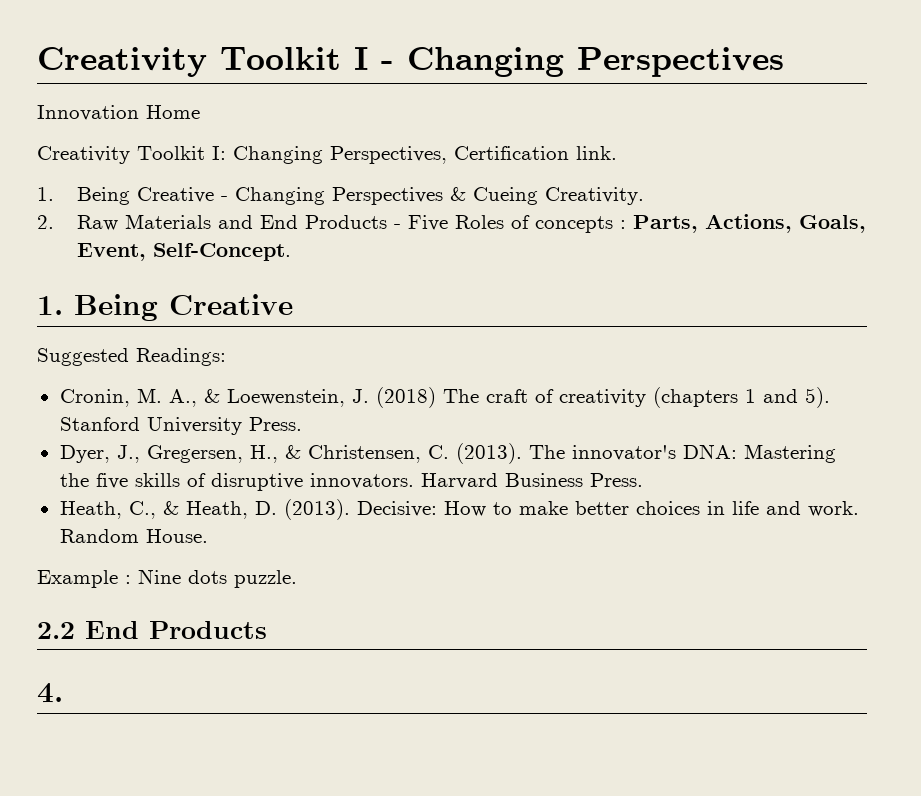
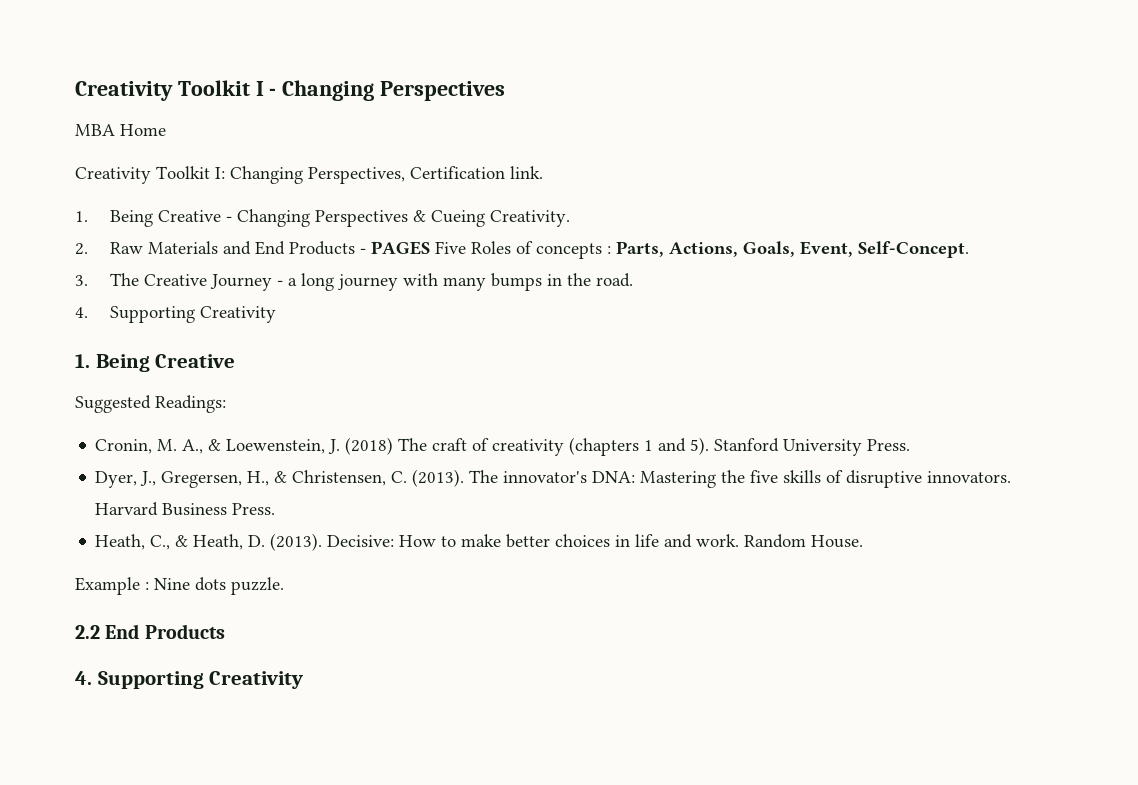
- Innovation Home
+ MBA Home
- 2. Raw Materials and End Products - Five Roles of concepts : Parts, Actions, Goals, Event, Self-Concept.
+ 2. Raw Materials and End Products - PAGES Five Roles of concepts : Parts, Actions, Goals, Event, Self-Concept.
+ 3. The Creative Journey - a long journey with many bumps in the road.
+ 4. Supporting Creativity
  2.2 End Products
- 4.
+ 4. Supporting Creativity

